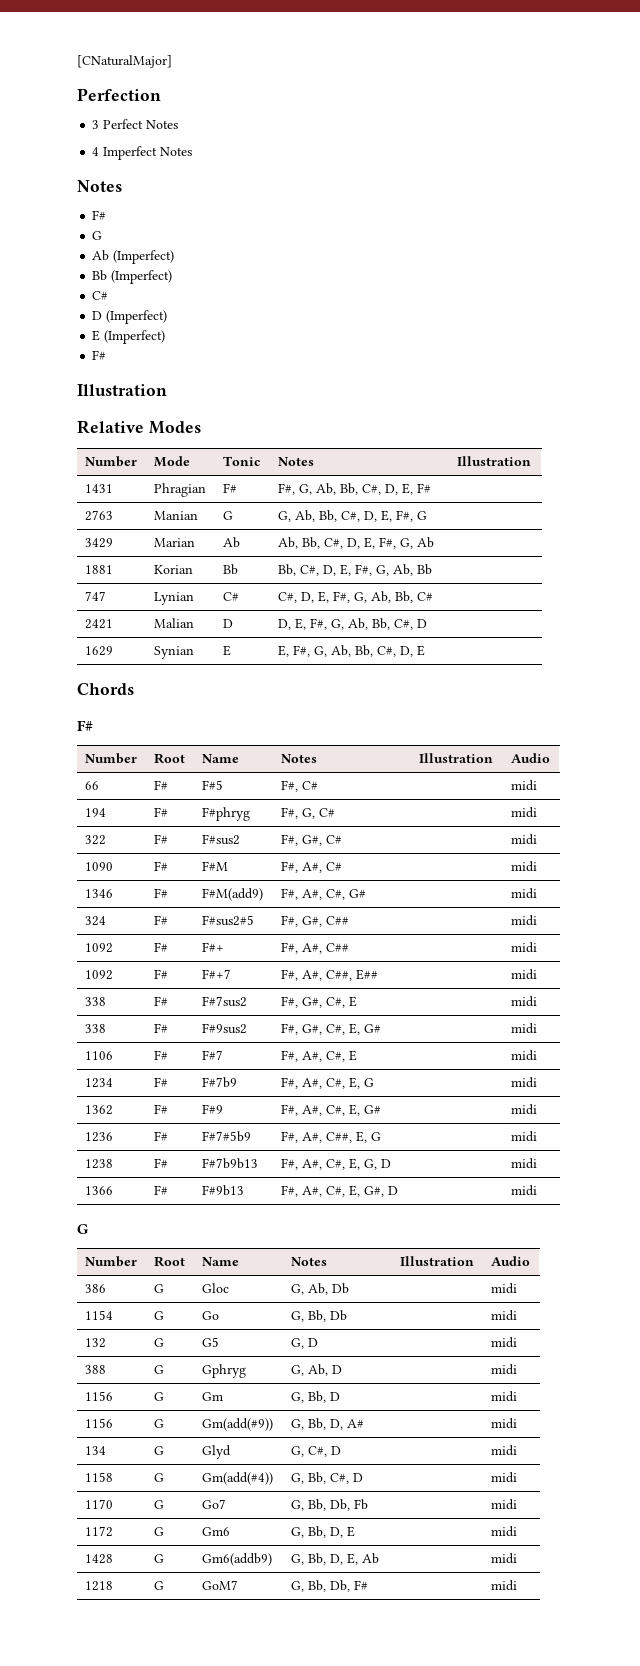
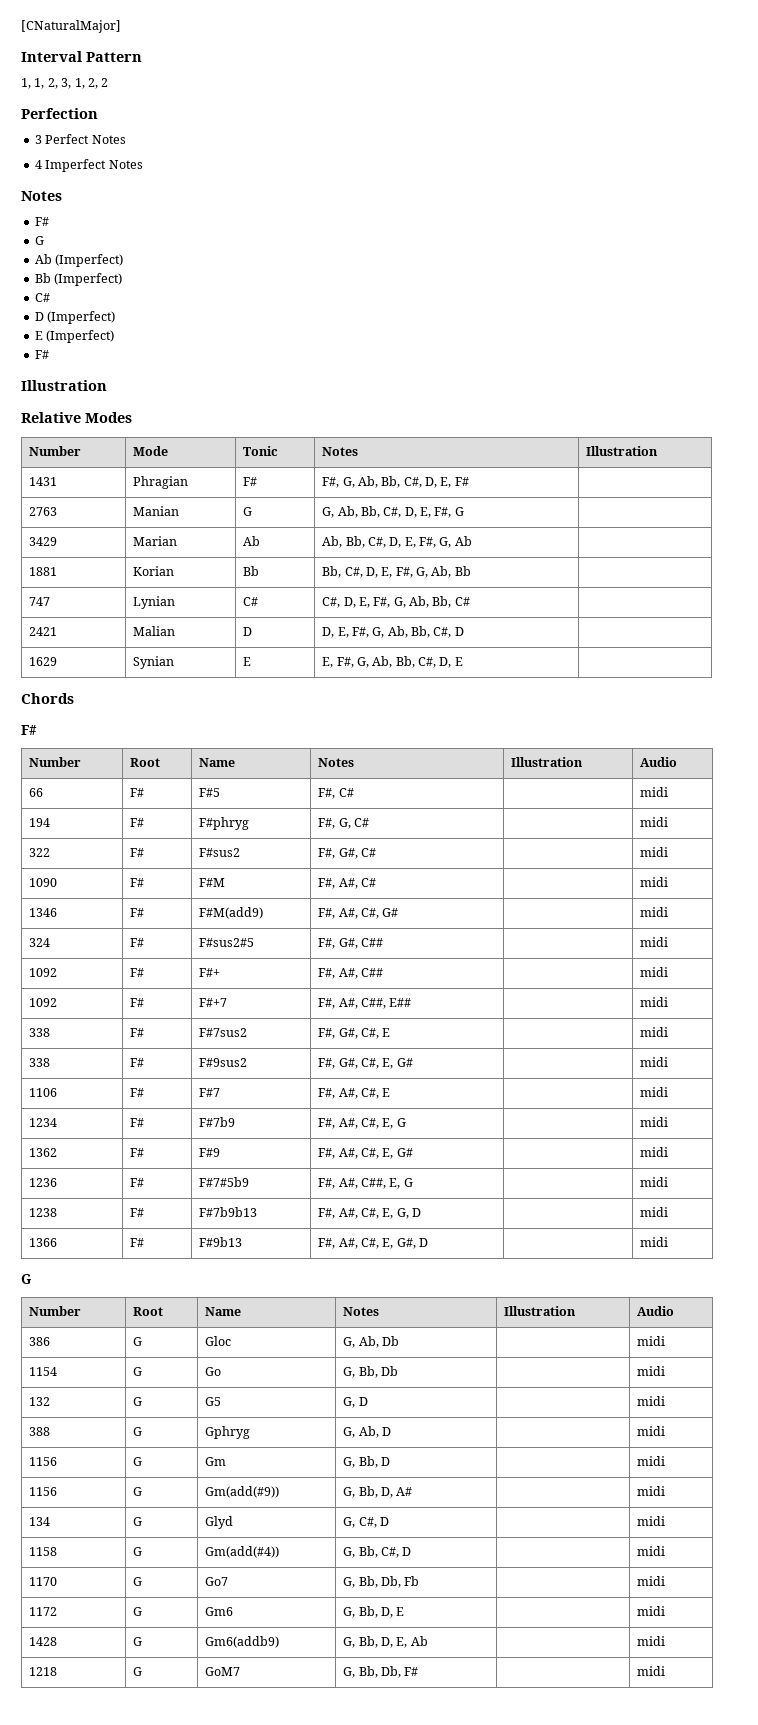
+ Interval Pattern
+ 1, 1, 2, 3, 1, 2, 2

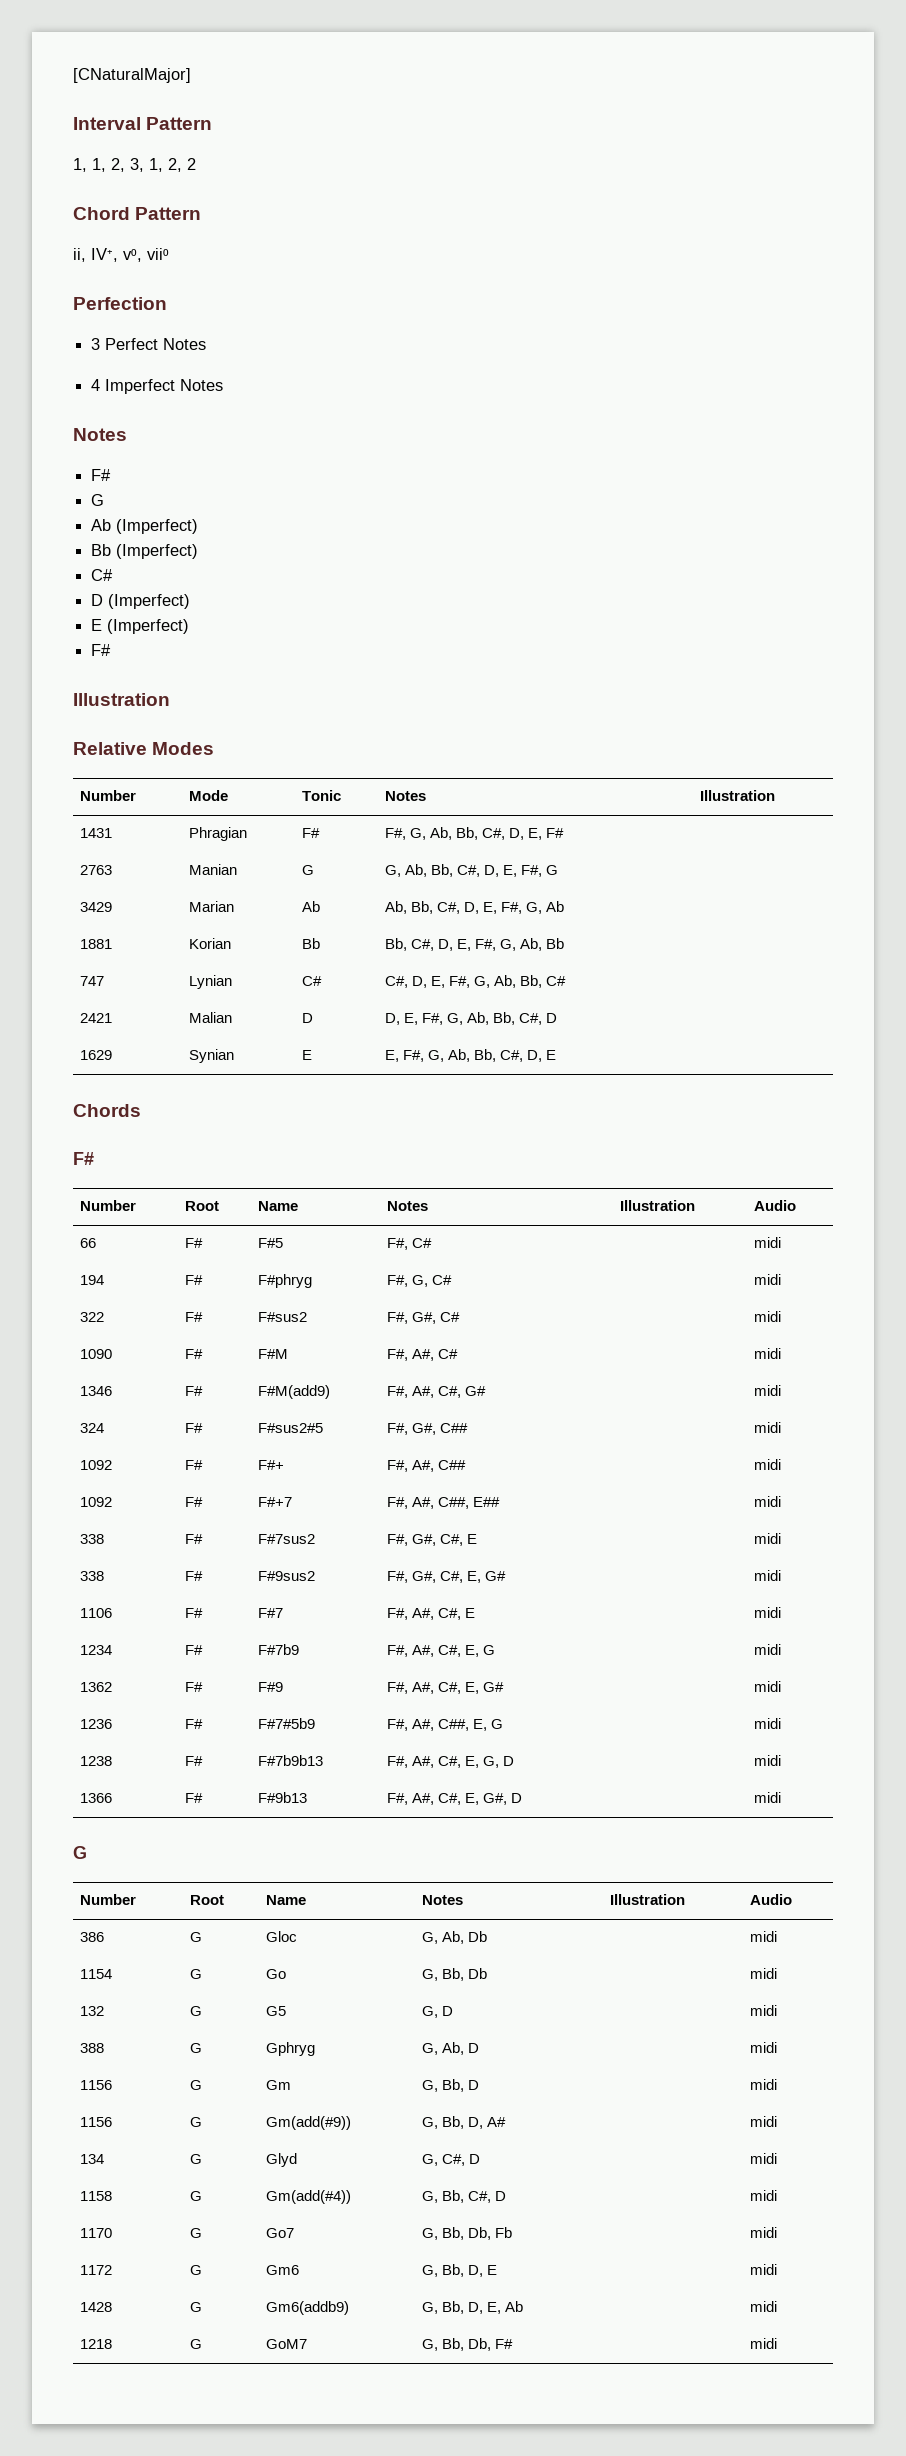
+ Chord Pattern
+ ii, IV⁺, v⁰, vii⁰

